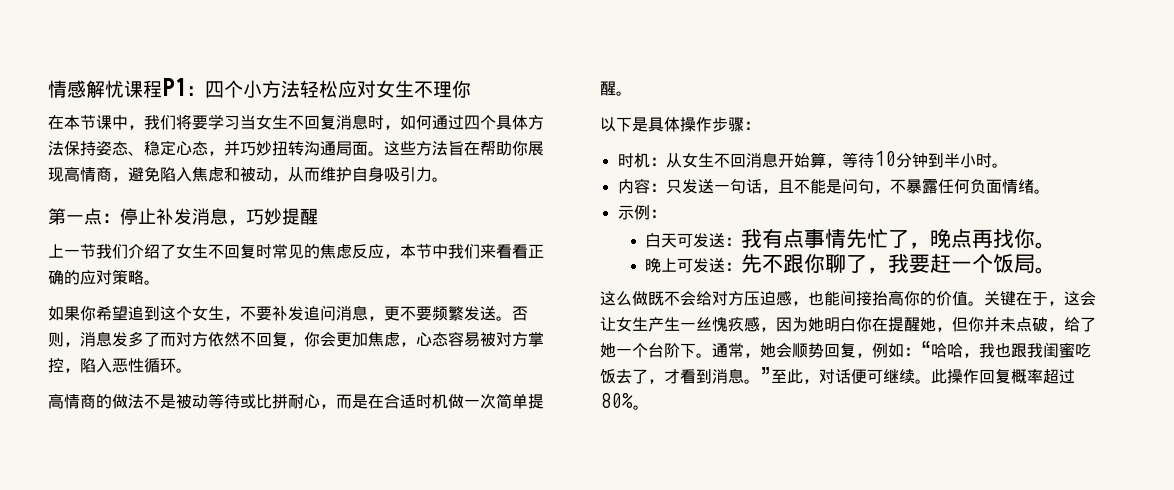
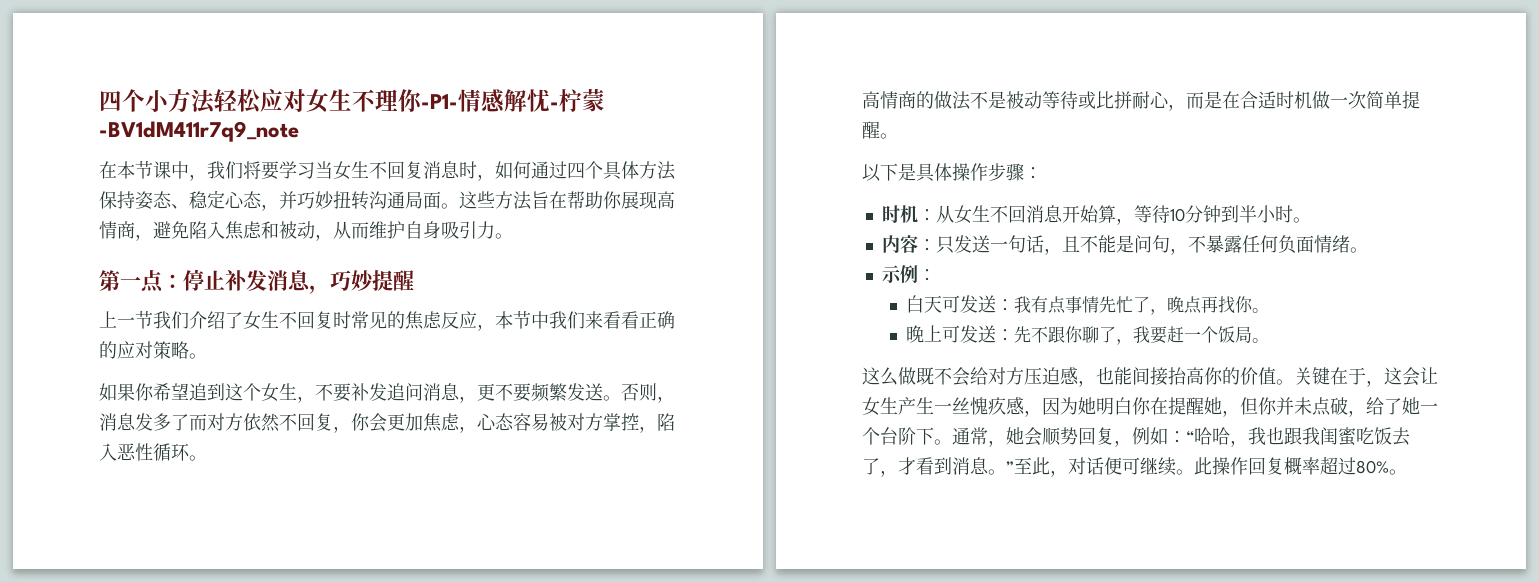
- 情感解忧课程P1：四个小方法轻松应对女生不理你
+ 四个小方法轻松应对女生不理你-P1-情感解忧-柠蒙-BV1dM411r7q9_note

